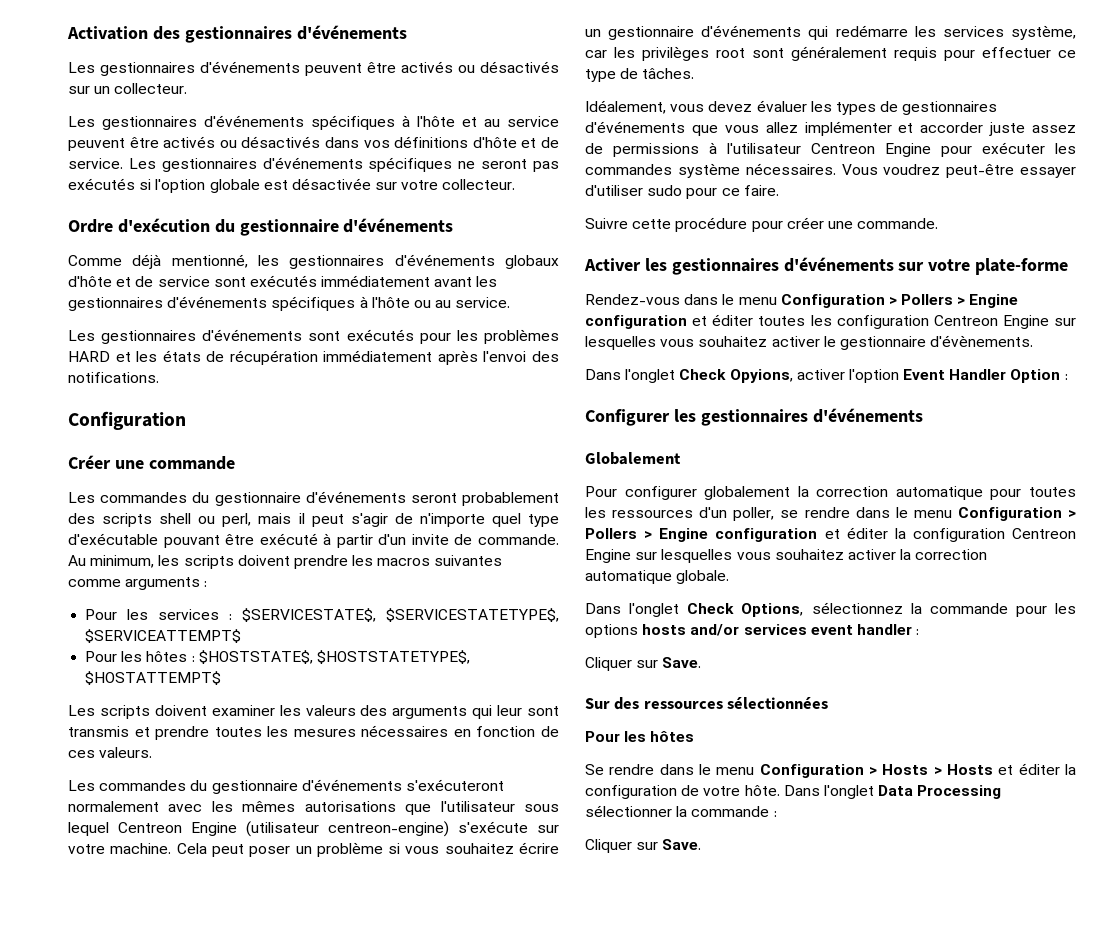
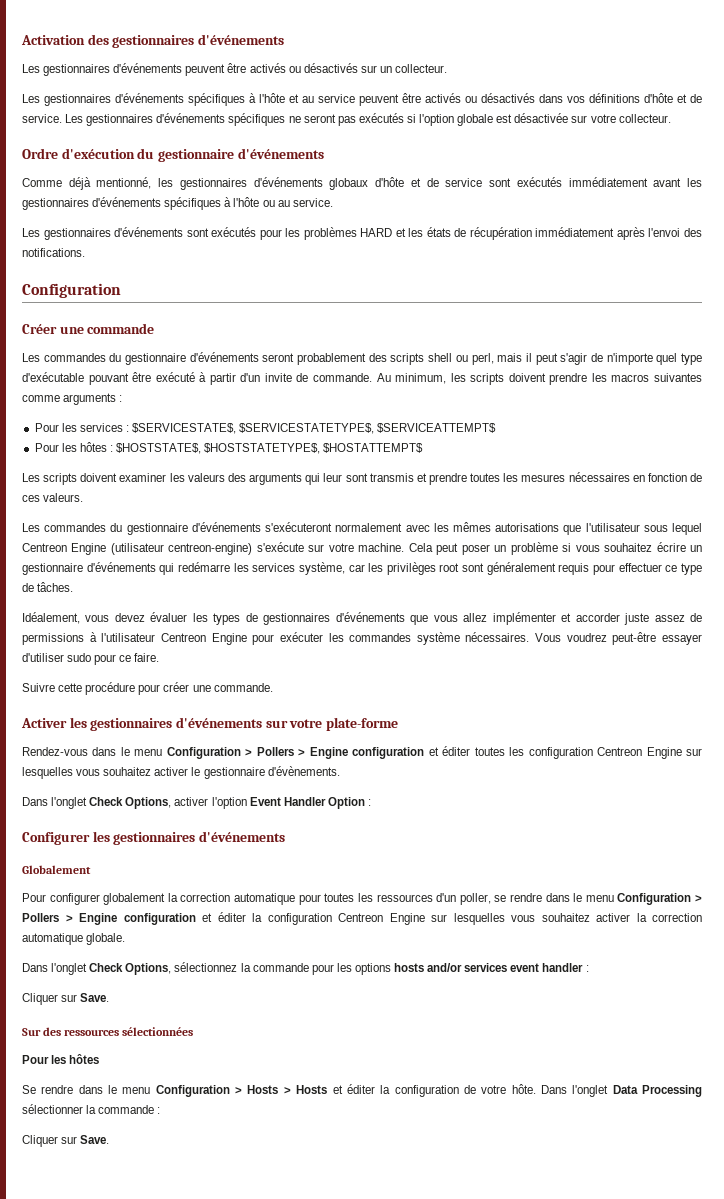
- Dans l'onglet Check Opyions, activer l'option Event Handler Option :
+ Dans l'onglet Check Options, activer l'option Event Handler Option :

